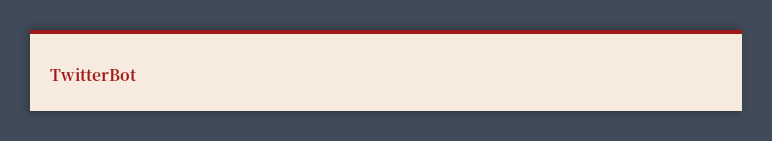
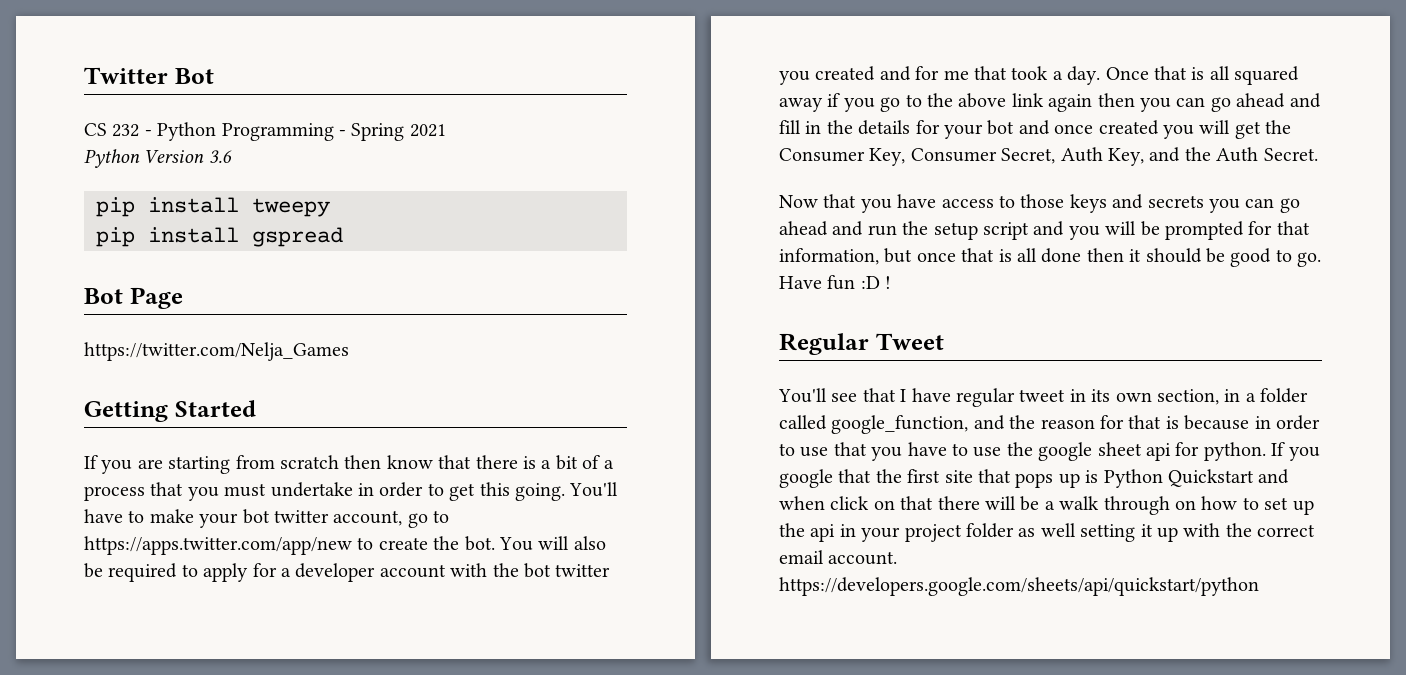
- TwitterBot
+ Twitter Bot
+ CS 232 - Python Programming - Spring 2021
+ Python Version 3.6
+ pip install tweepy
+ pip install gspread
+ Bot Page
+ https://twitter.com/Nelja_Games
+ Getting Started
+ If you are starting from scratch then know that there is a bit of a process that you must undertake in order to get this going. You'll have to make your bot twitter account, go to https://apps.twitter.com/app/new to create the bot. You will also be required to apply for a developer account with the bot twitter you created and for me that took a day. Once that is all squared away if you go to the above link again then you can go ahead and fill in the details for your bot and once created you will get the Consumer Key, Consumer Secret, Auth Key, and the Auth Secret.
+ Now that you have access to those keys and secrets you can go ahead and run the setup script and you will be prompted for that information, but once that is all done then it should be good to go. Have fun :D !
+ Regular Tweet
+ You'll see that I have regular tweet in its own section, in a folder called google_function, and the reason for that is because in order to use that you have to use the google sheet api for python. If you google that the first site that pops up is Python Quickstart and when click on that there will be a walk through on how to set up the api in your project folder as well setting it up with the correct email account. https://developers.google.com/sheets/api/quickstart/python

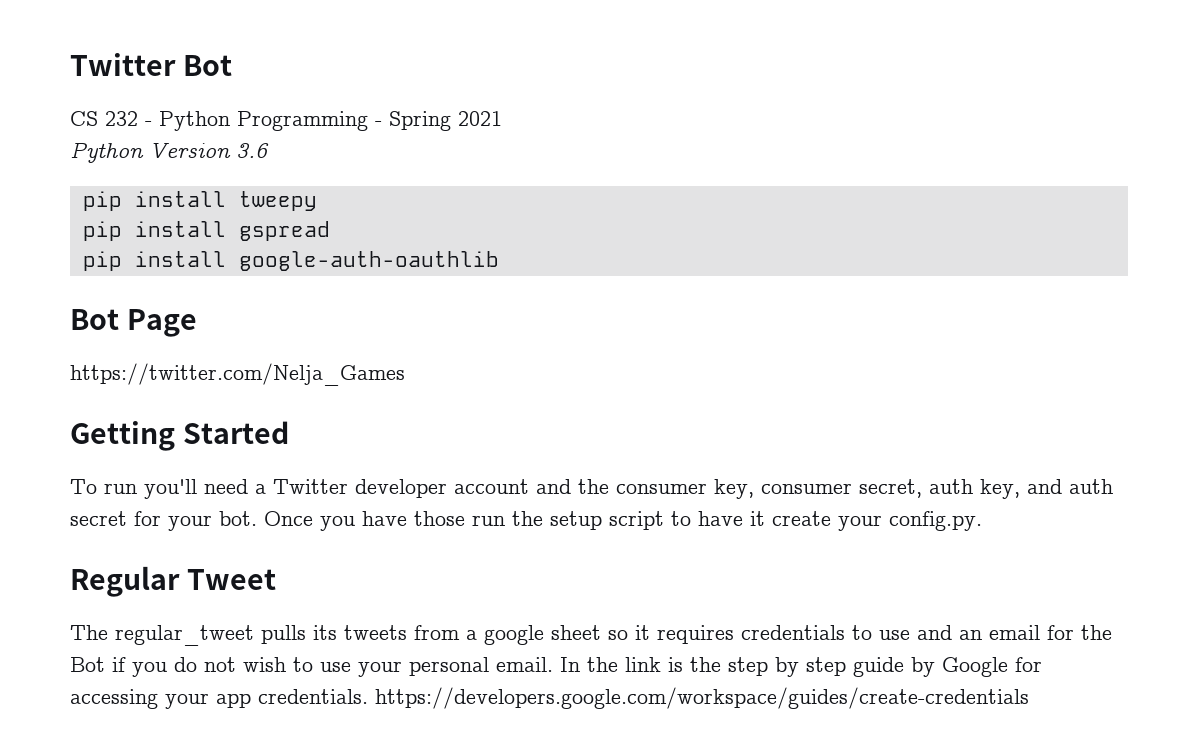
+ pip install google-auth-oauthlib
- If you are starting from scratch then know that there is a bit of a process that you must undertake in order to get this going. You'll have to make your bot twitter account, go to https://apps.twitter.com/app/new to create the bot. You will also be required to apply for a developer account with the bot twitter you created and for me that took a day. Once that is all squared away if you go to the above link again then you can go ahead and fill in the details for your bot and once created you will get the Consumer Key, Consumer Secret, Auth Key, and the Auth Secret.
- Now that you have access to those keys and secrets you can go ahead and run the setup script and you will be prompted for that information, but once that is all done then it should be good to go. Have fun :D !
+ To run you'll need a Twitter developer account and the consumer key, consumer secret, auth key, and auth secret for your bot. Once you have those run the setup script to have it create your config.py.
  Regular Tweet
- You'll see that I have regular tweet in its own section, in a folder called google_function, and the reason for that is because in order to use that you have to use the google sheet api for python. If you google that the first site that pops up is Python Quickstart and when click on that there will be a walk through on how to set up the api in your project folder as well setting it up with the correct email account. https://developers.google.com/sheets/api/quickstart/python
+ The regular_tweet pulls its tweets from a google sheet so it requires credentials to use and an email for the Bot if you do not wish to use your personal email. In the link is the step by step guide by Google for accessing your app credentials. https://developers.google.com/workspace/guides/create-credentials

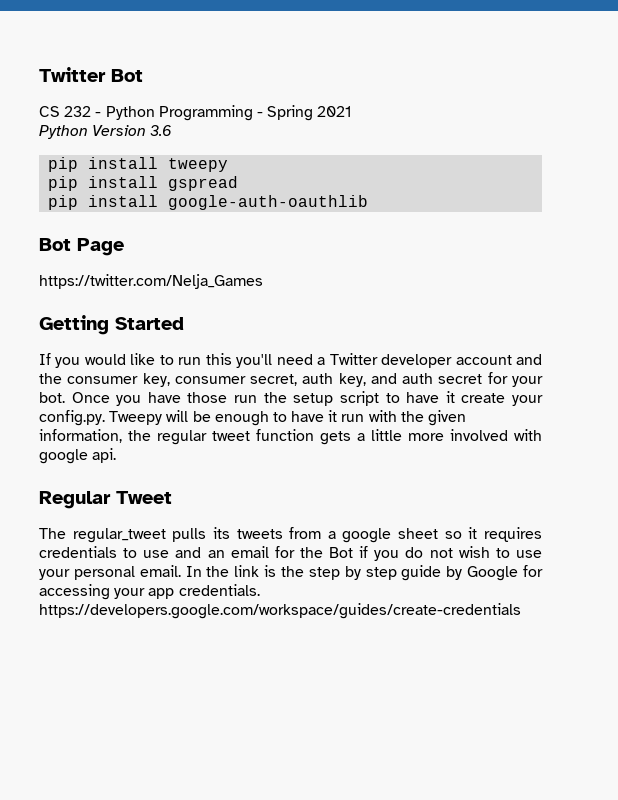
- To run you'll need a Twitter developer account and the consumer key, consumer secret, auth key, and auth secret for your bot.
+ If you would like to run this you'll need a Twitter developer account and the consumer key, consumer secret, auth key, and auth secret for your bot.
- Once you have those run the setup script to have it create your config.py.
+ Once you have those run the setup script to have it create your config.py. Tweepy will be enough to have it run with the given information, the regular tweet function gets a little more involved with google api.

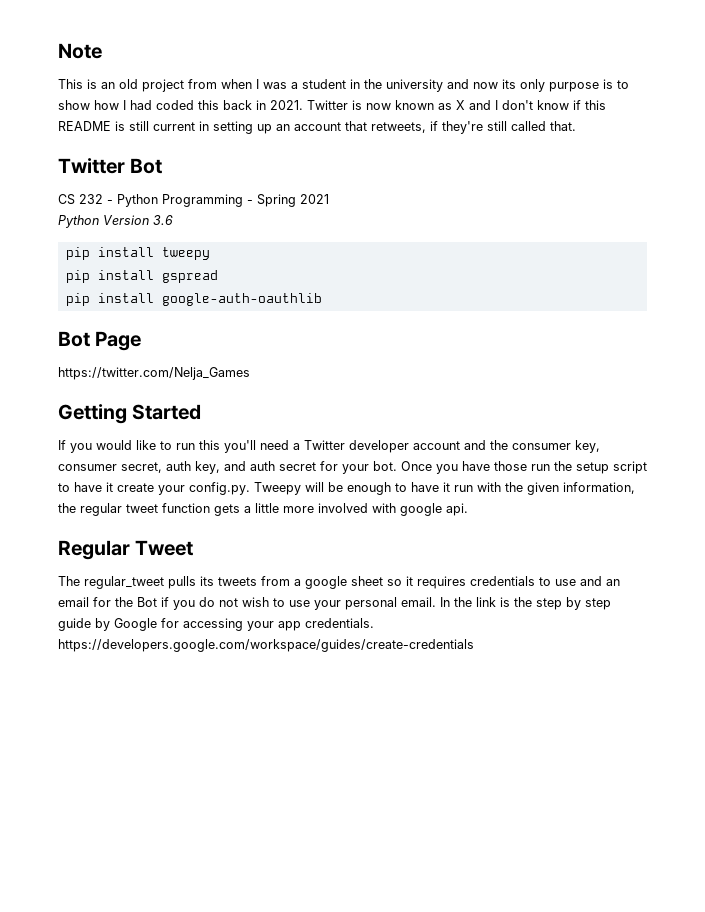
+ Note
+ This is an old project from when I was a student in the university and now its only purpose is to show how I had coded this back in 2021. Twitter is now known as X and I don't know if this README is still current in setting up an account that retweets, if they're still called that.

